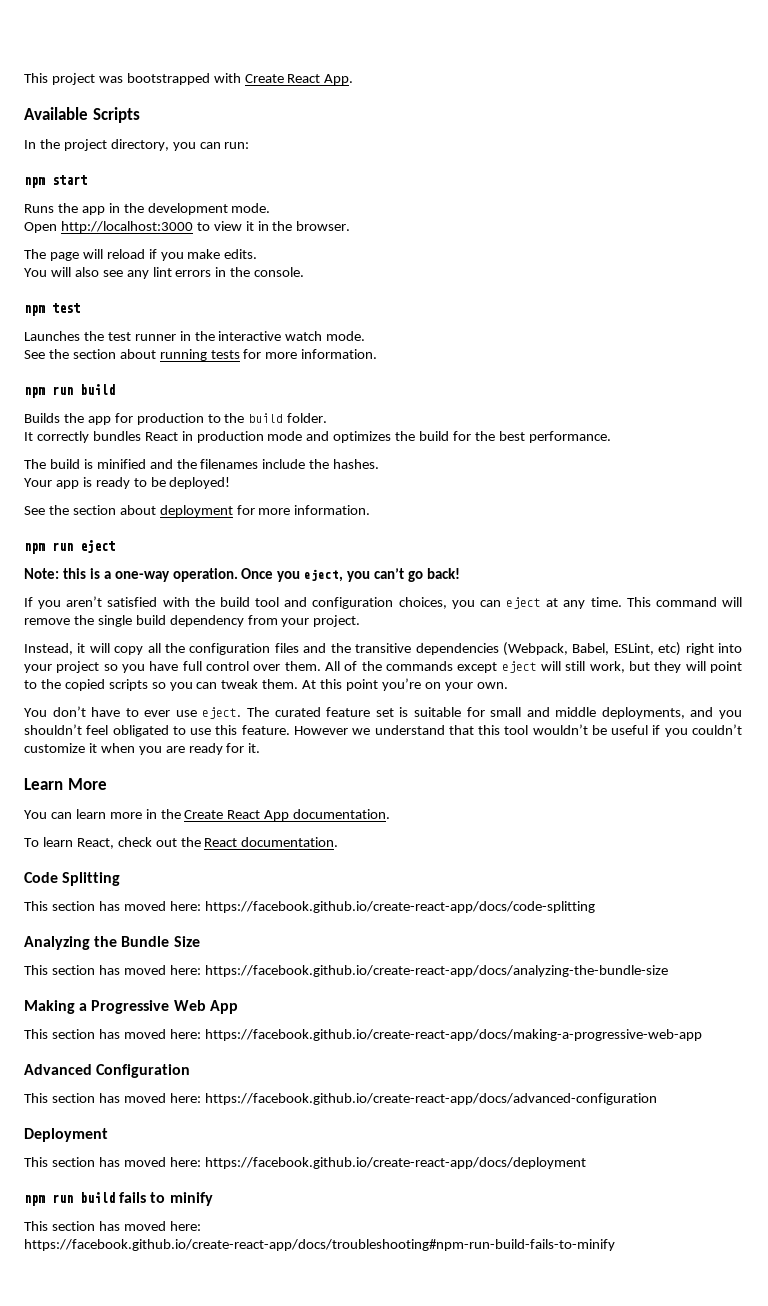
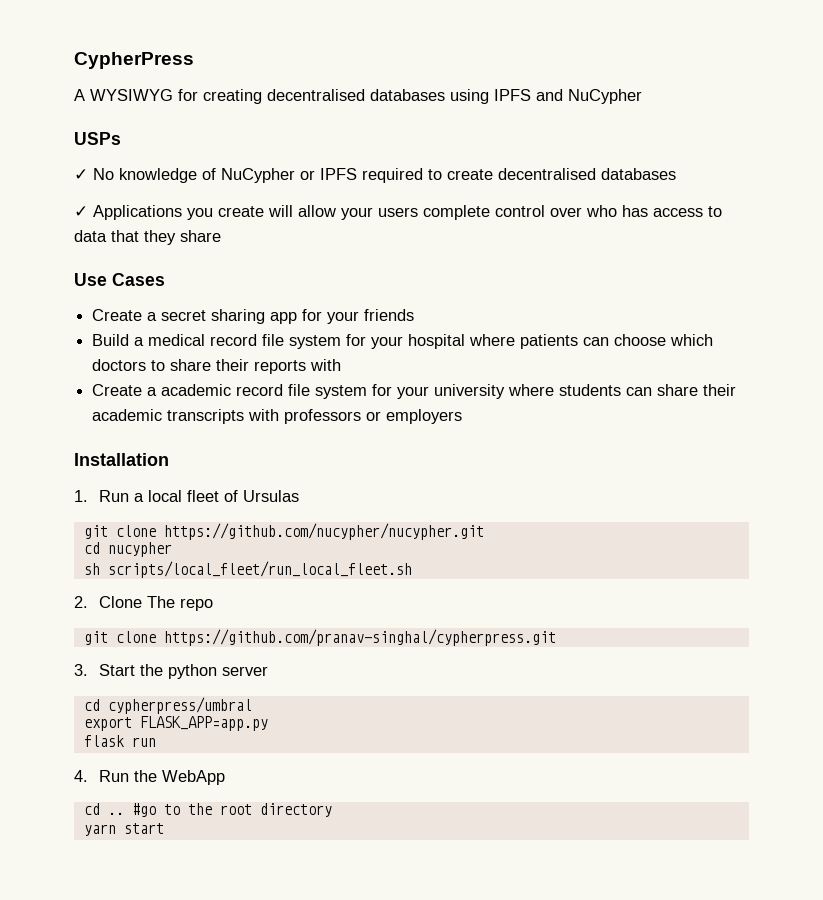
- This project was bootstrapped with Create React App.
- Available Scripts
- In the project directory, you can run:
- npm start
- Runs the app in the development mode.
- Open http://localhost:3000 to view it in the browser.
- The page will reload if you make edits.
- You will also see any lint errors in the console.
- npm test
- Launches the test runner in the interactive watch mode.
- See the section about running tests for more information.
- npm run build
- Builds the app for production to the build folder.
- It correctly bundles React in production mode and optimizes the build for the best performance.
- The build is minified and the filenames include the hashes.
- Your app is ready to be deployed!
- See the section about deployment for more information.
- npm run eject
- Note: this is a one-way operation. Once you eject, you can’t go back!
- If you aren’t satisfied with the build tool and configuration choices, you can eject at any time. This command will remove the single build dependency from your project.
- Instead, it will copy all the configuration files and the transitive dependencies (Webpack, Babel, ESLint, etc) right into your project so you have full control over them. All of the commands except eject will still work, but they will point to the copied scripts so you can tweak them. At this point you’re on your own.
- You don’t have to ever use eject. The curated feature set is suitable for small and middle deployments, and you shouldn’t feel obligated to use this feature. However we understand that this tool wouldn’t be useful if you couldn’t customize it when you are ready for it.
- Learn More
- You can learn more in the Create React App documentation.
- To learn React, check out the React documentation.
- Code Splitting
- This section has moved here: https://facebook.github.io/create-react-app/docs/code-splitting
- Analyzing the Bundle Size
- This section has moved here: https://facebook.github.io/create-react-app/docs/analyzing-the-bundle-size
- Making a Progressive Web App
- This section has moved here: https://facebook.github.io/create-react-app/docs/making-a-progressive-web-app
- Advanced Configuration
- This section has moved here: https://facebook.github.io/create-react-app/docs/advanced-configuration
- Deployment
- This section has moved here: https://facebook.github.io/create-react-app/docs/deployment
- npm run build fails to minify
- This section has moved here: https://facebook.github.io/create-react-app/docs/troubleshooting#npm-run-build-fails-to-minify
+ CypherPress
+ A WYSIWYG for creating decentralised databases using IPFS and NuCypher
+ USPs
+ ✓ No knowledge of NuCypher or IPFS required to create decentralised databases
+ ✓ Applications you create will allow your users complete control over who has access to data that they share
+ Use Cases
+ Create a secret sharing app for your friends
+ Build a medical record file system for your hospital where patients can choose which doctors to share their reports with
+ Create a academic record file system for your university where students can share their academic transcripts with professors or employers
+ Installation
+ 1. Run a local fleet of Ursulas
+ git clone https://github.com/nucypher/nucypher.git
+ cd nucypher
+ sh scripts/local_fleet/run_local_fleet.sh
+ 2. Clone The repo
+ git clone https://github.com/pranav-singhal/cypherpress.git
+ 3. Start the python server
+ cd cypherpress/umbral
+ export FLASK_APP=app.py
+ flask run
+ 4. Run the WebApp
+ cd .. #go to the root directory
+ yarn start

